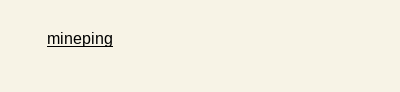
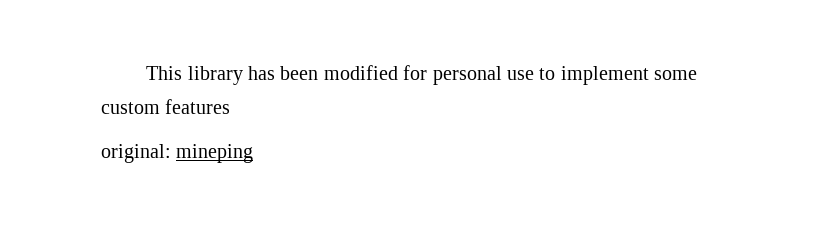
- mineping
+ This library has been modified for personal use to implement some custom features
+ original: mineping

